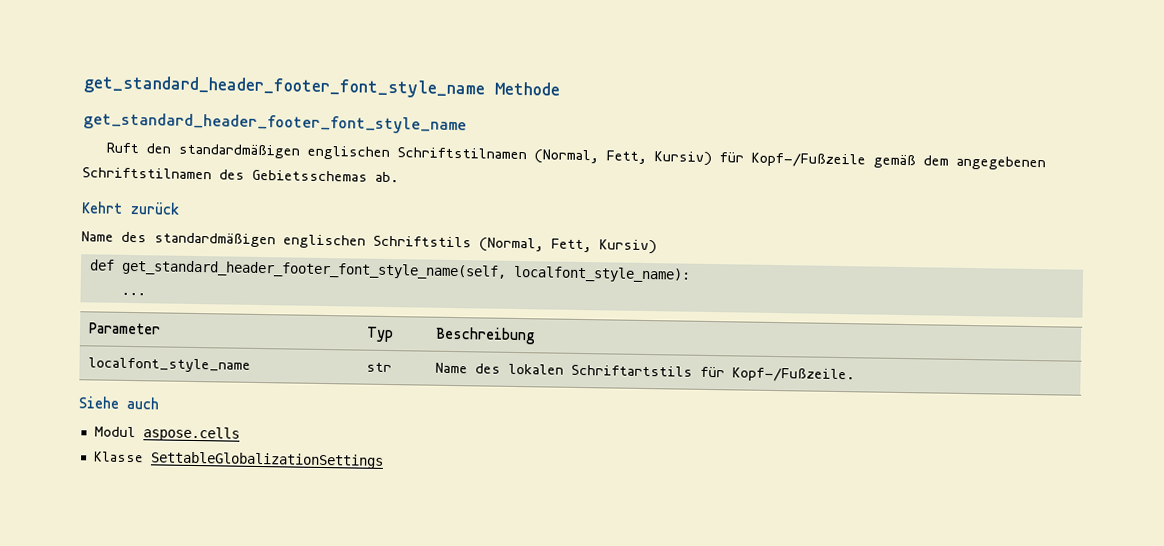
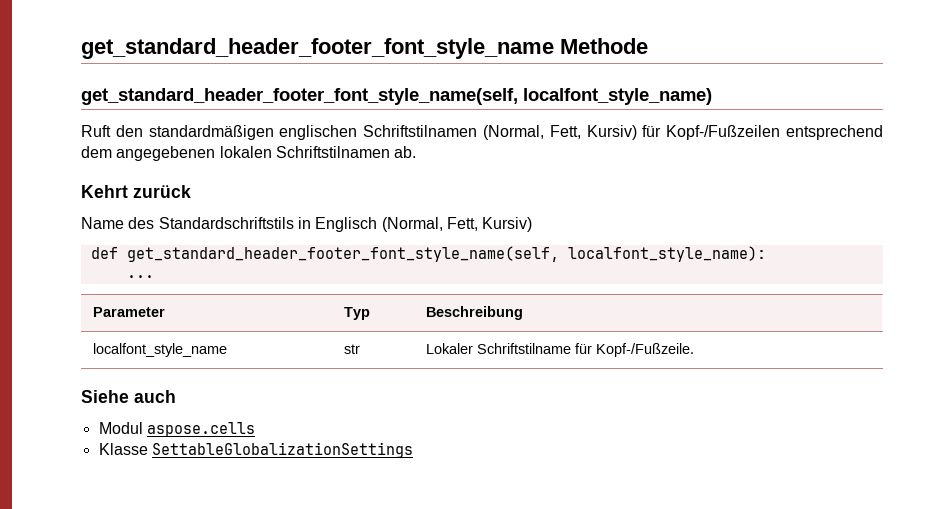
  get_standard_header_footer_font_style_name Methode
- get_standard_header_footer_font_style_name
+ get_standard_header_footer_font_style_name(self, localfont_style_name)
- Ruft den standardmäßigen englischen Schriftstilnamen (Normal, Fett, Kursiv) für Kopf-/Fußzeile gemäß dem angegebenen Schriftstilnamen des Gebietsschemas ab.
+ Ruft den standardmäßigen englischen Schriftstilnamen (Normal, Fett, Kursiv) für Kopf-/Fußzeilen entsprechend dem angegebenen lokalen Schriftstilnamen ab.
- Name des standardmäßigen englischen Schriftstils (Normal, Fett, Kursiv)
+ Name des Standardschriftstils in Englisch (Normal, Fett, Kursiv)
- localfont_style_name | str | Name des lokalen Schriftartstils für Kopf-/Fußzeile.
+ localfont_style_name | str | Lokaler Schriftstilname für Kopf-/Fußzeile.

